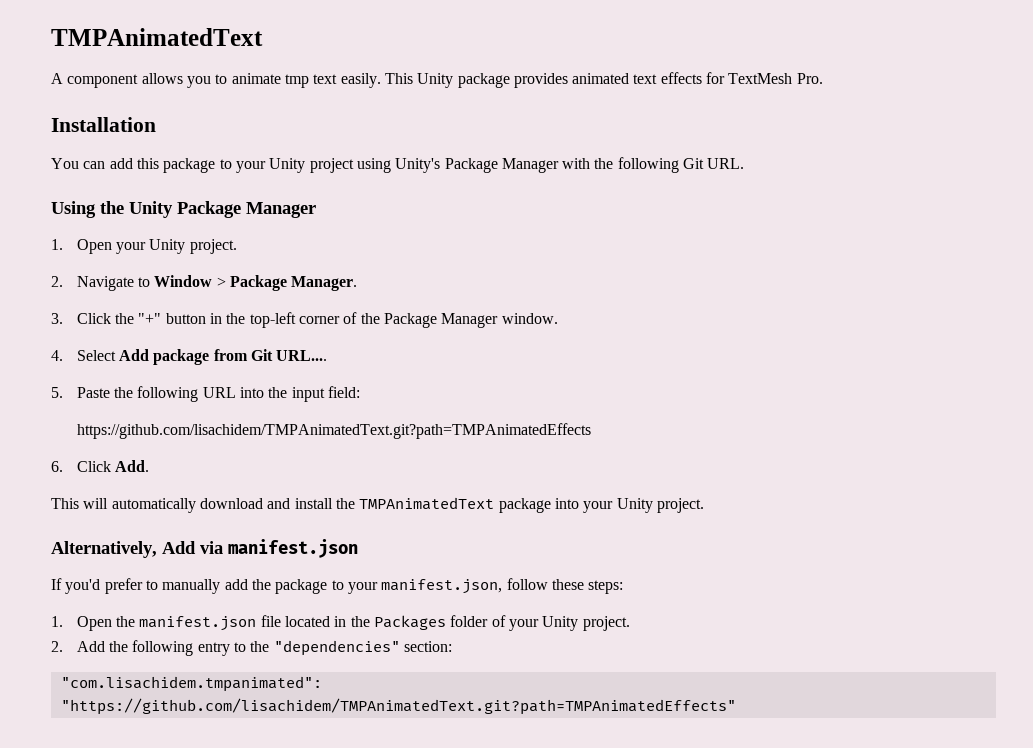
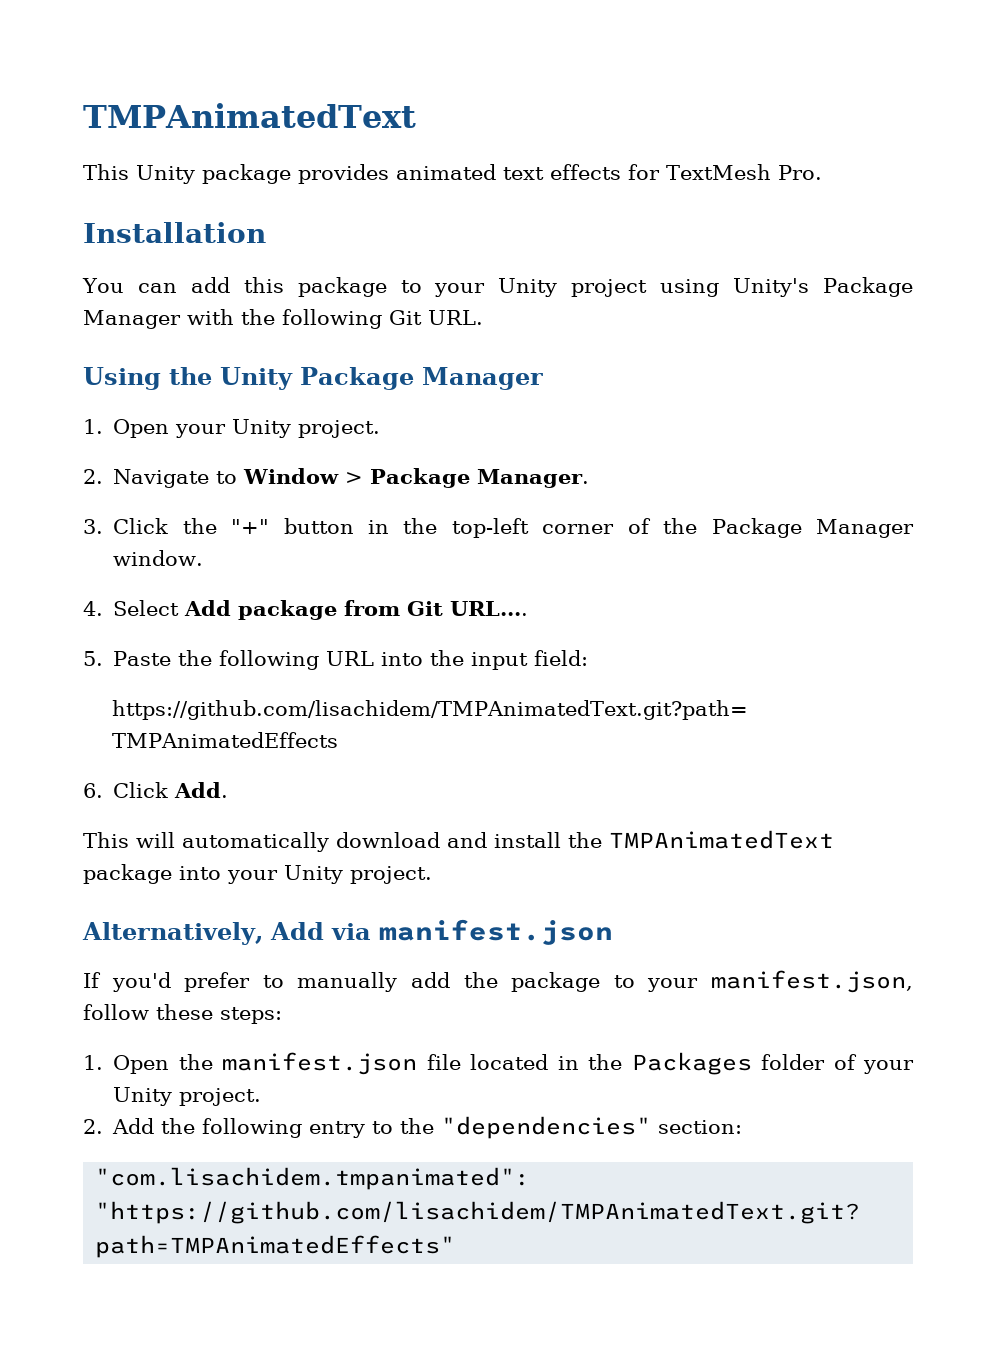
- A component allows you to animate tmp text easily.

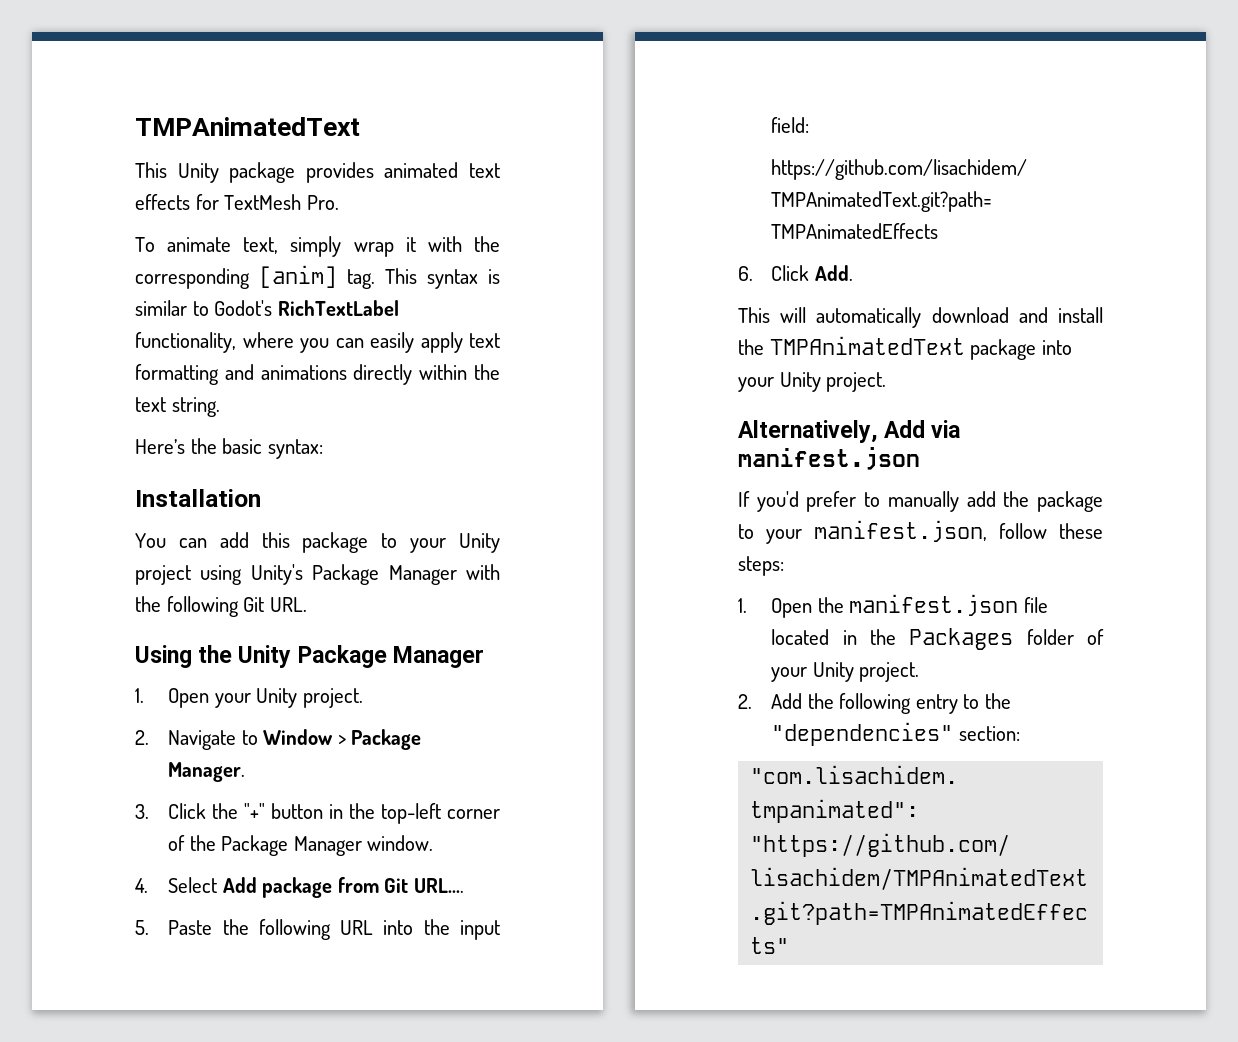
+ To animate text, simply wrap it with the corresponding [anim] tag. This syntax is similar to Godot's RichTextLabel functionality, where you can easily apply text formatting and animations directly within the text string.
+ Here’s the basic syntax:

